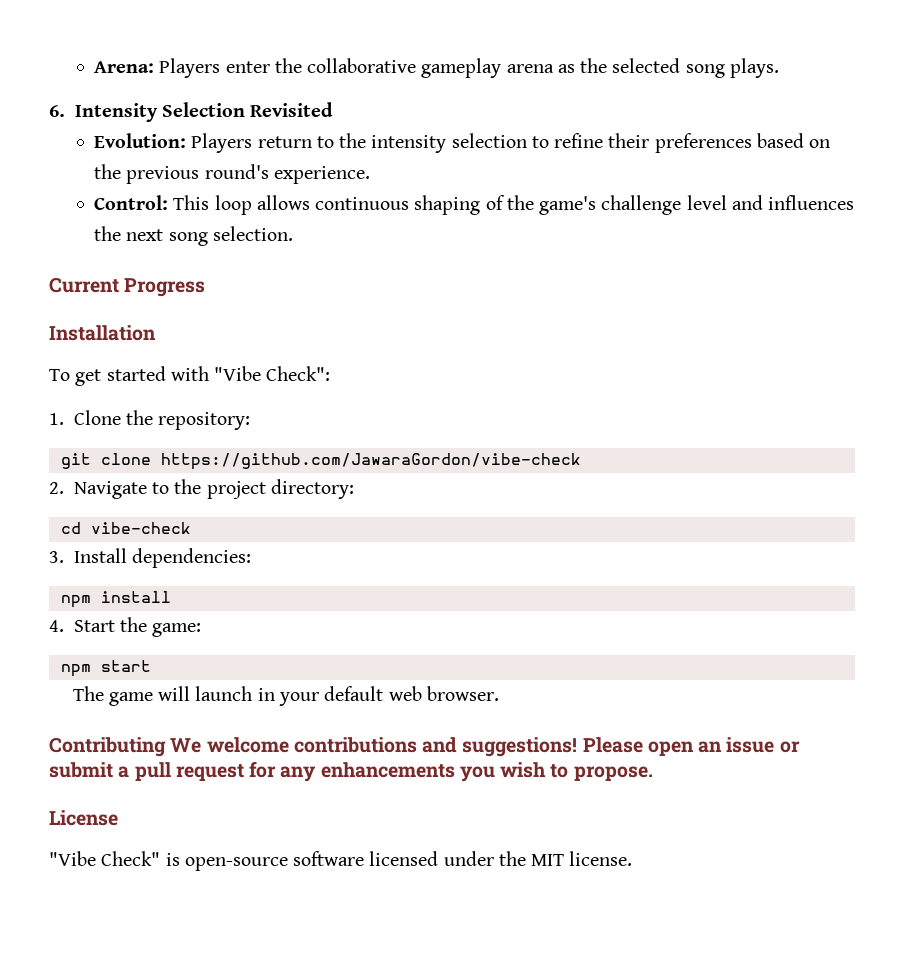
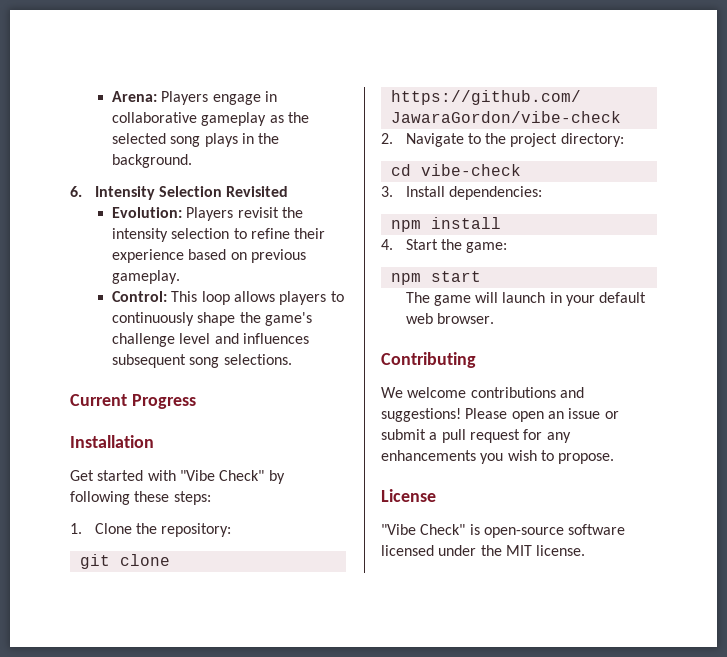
- Arena: Players enter the collaborative gameplay arena as the selected song plays.
+ Arena: Players engage in collaborative gameplay as the selected song plays in the background.
- Evolution: Players return to the intensity selection to refine their preferences based on the previous round's experience.
+ Evolution: Players revisit the intensity selection to refine their experience based on previous gameplay.
- Control: This loop allows continuous shaping of the game's challenge level and influences the next song selection.
+ Control: This loop allows players to continuously shape the game's challenge level and influences subsequent song selections.
- To get started with "Vibe Check":
+ Get started with "Vibe Check" by following these steps:
- Contributing We welcome contributions and suggestions!
+ Contributing
+ We welcome contributions and suggestions!

